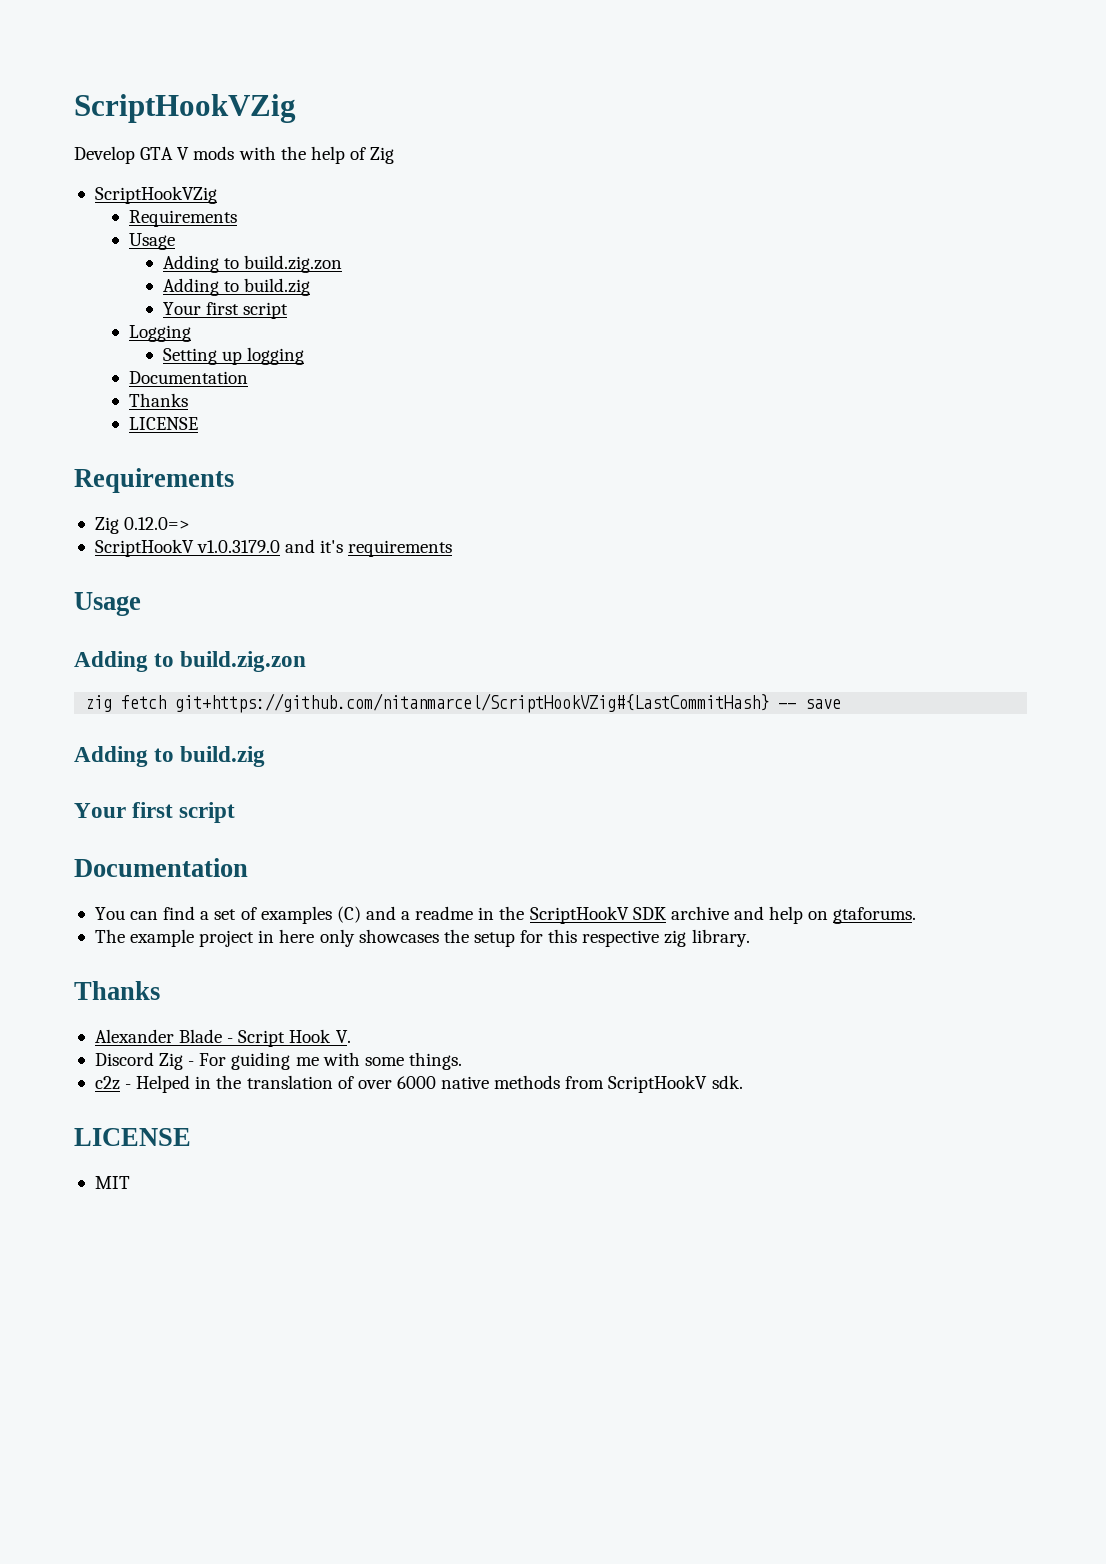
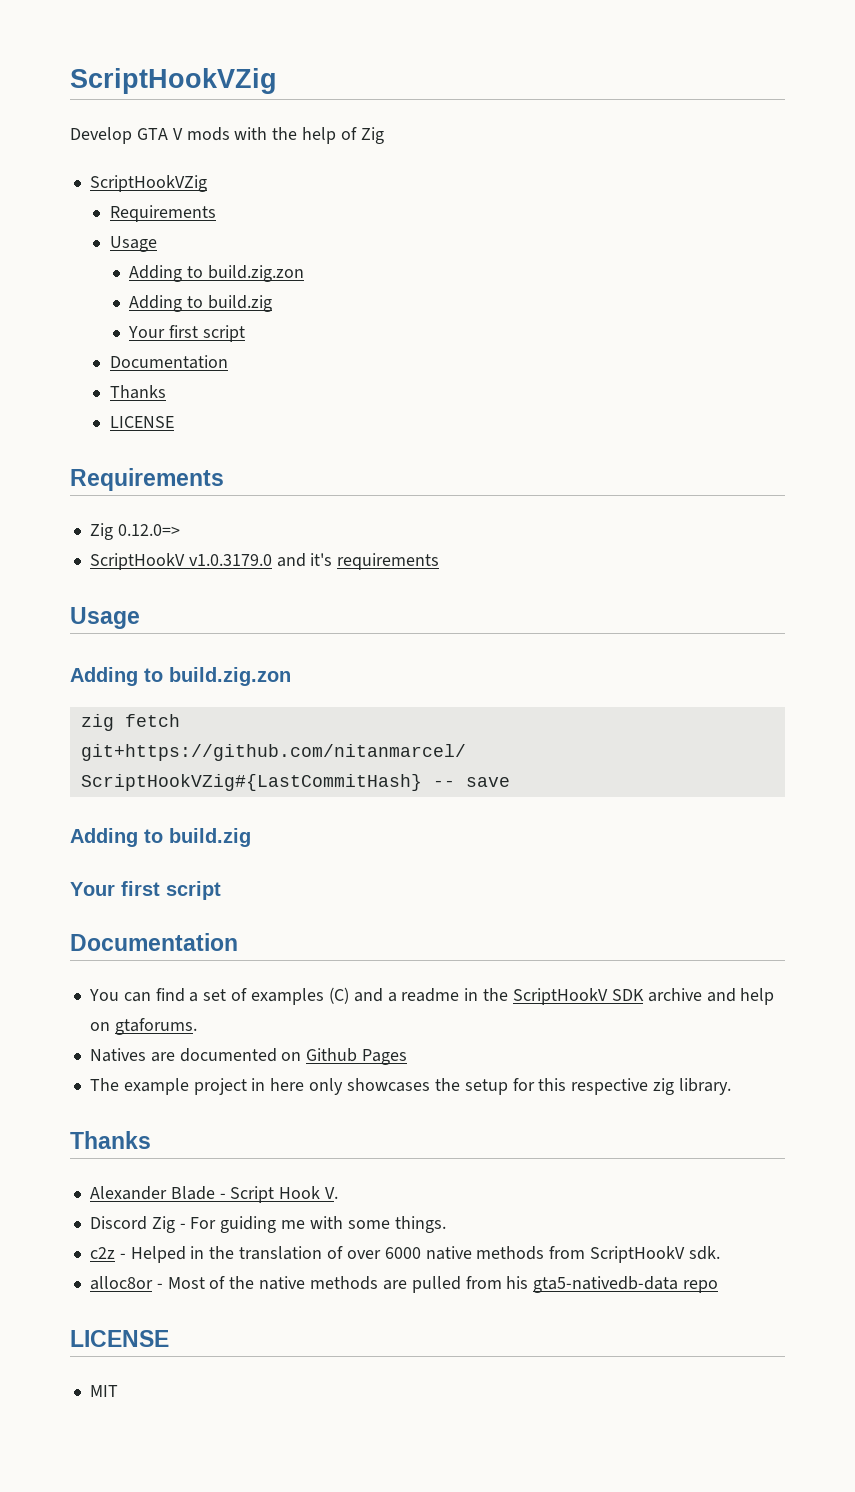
- Logging
- Setting up logging
+ Natives are documented on Github Pages
+ alloc8or - Most of the native methods are pulled from his gta5-nativedb-data repo

